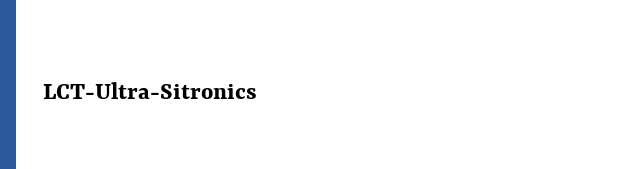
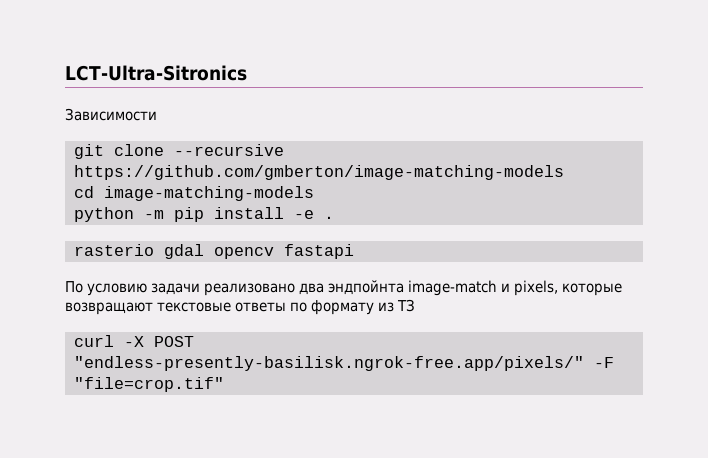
+ Зависимости
+ git clone --recursive https://github.com/gmberton/image-matching-models
+ cd image-matching-models
+ python -m pip install -e .
+ rasterio gdal opencv fastapi
+ По условию задачи реализовано два эндпойнта image-match и pixels, которые возвращают текстовые ответы по формату из ТЗ
+ curl -X POST "endless-presently-basilisk.ngrok-free.app/pixels/" -F "file=crop.tif"

